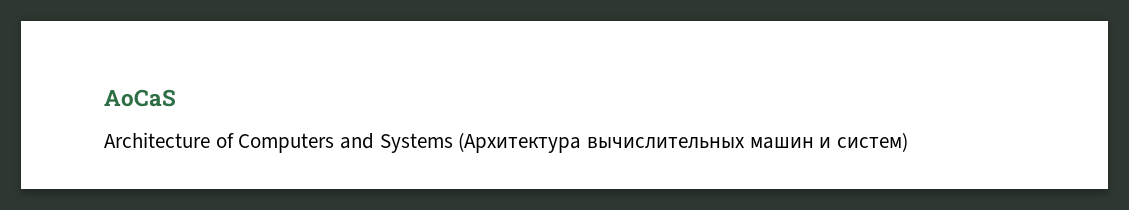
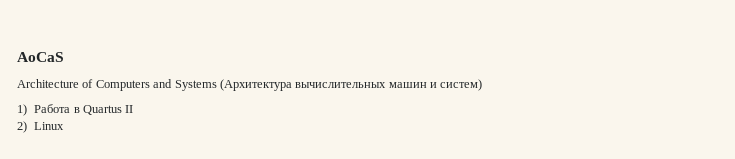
+ 1) Работа в Quartus II
+ 2) Linux

